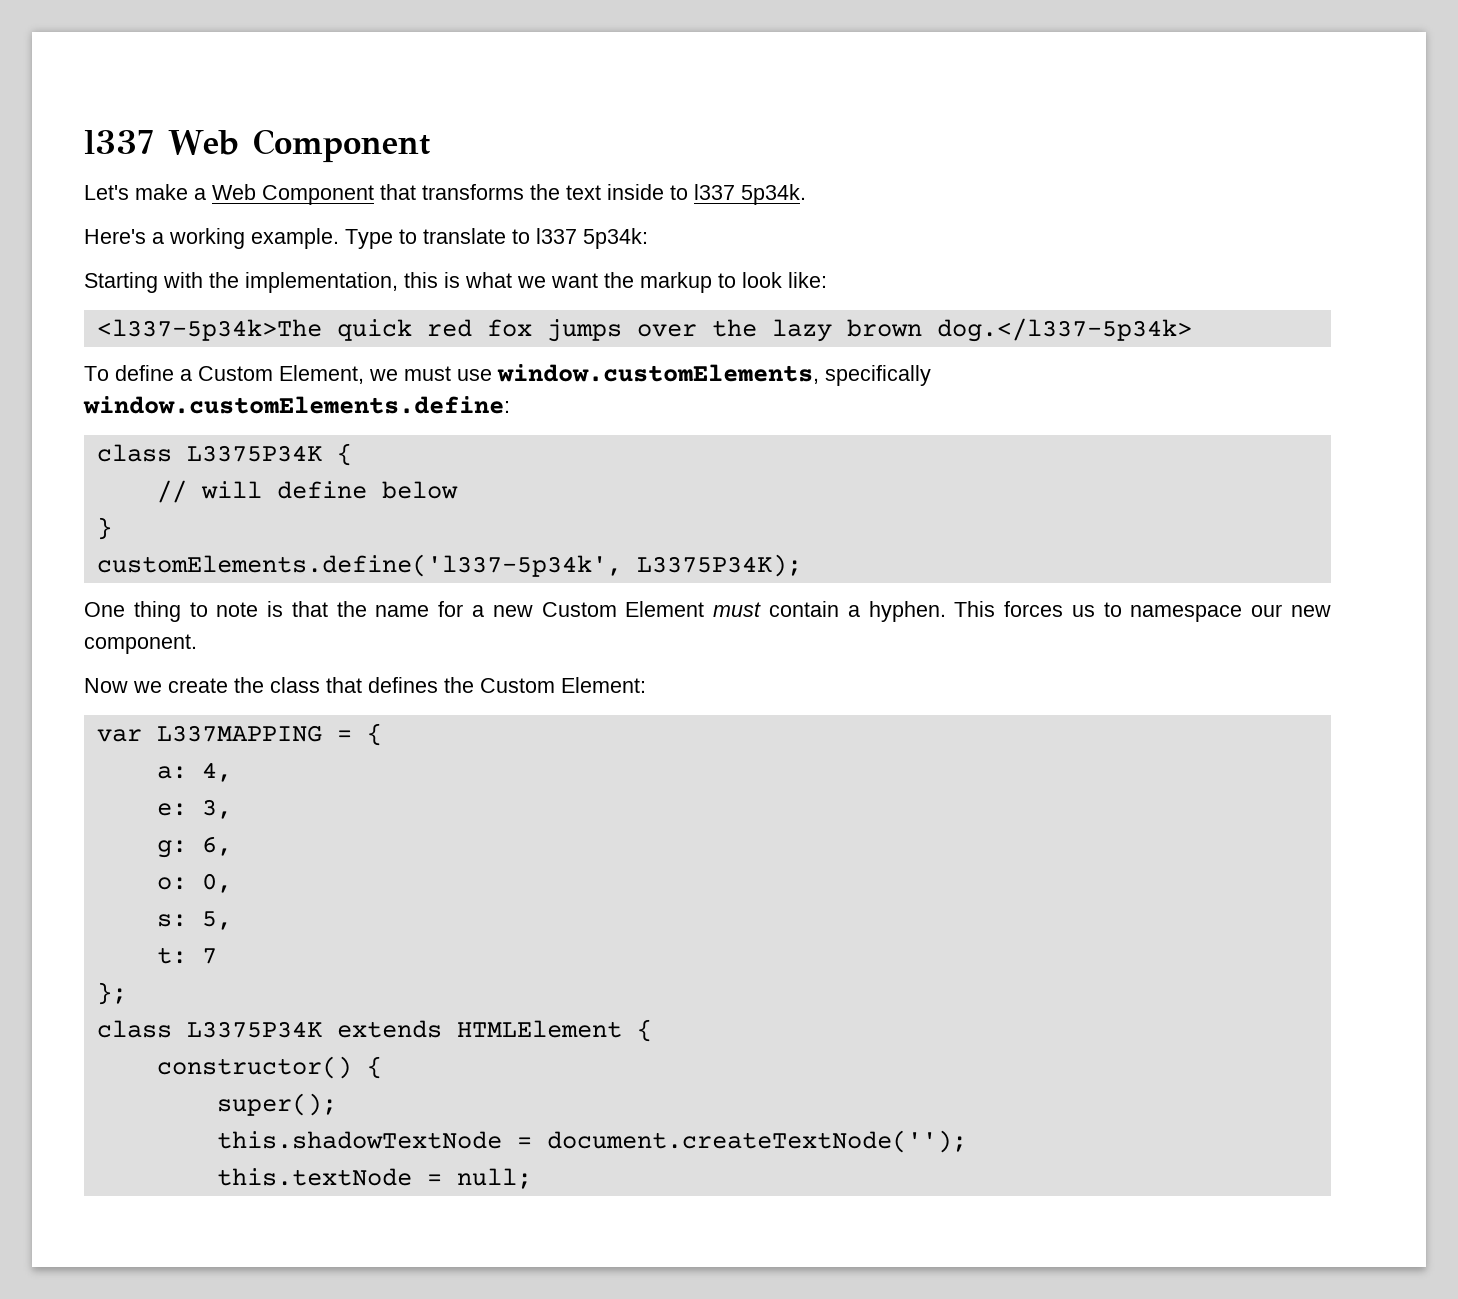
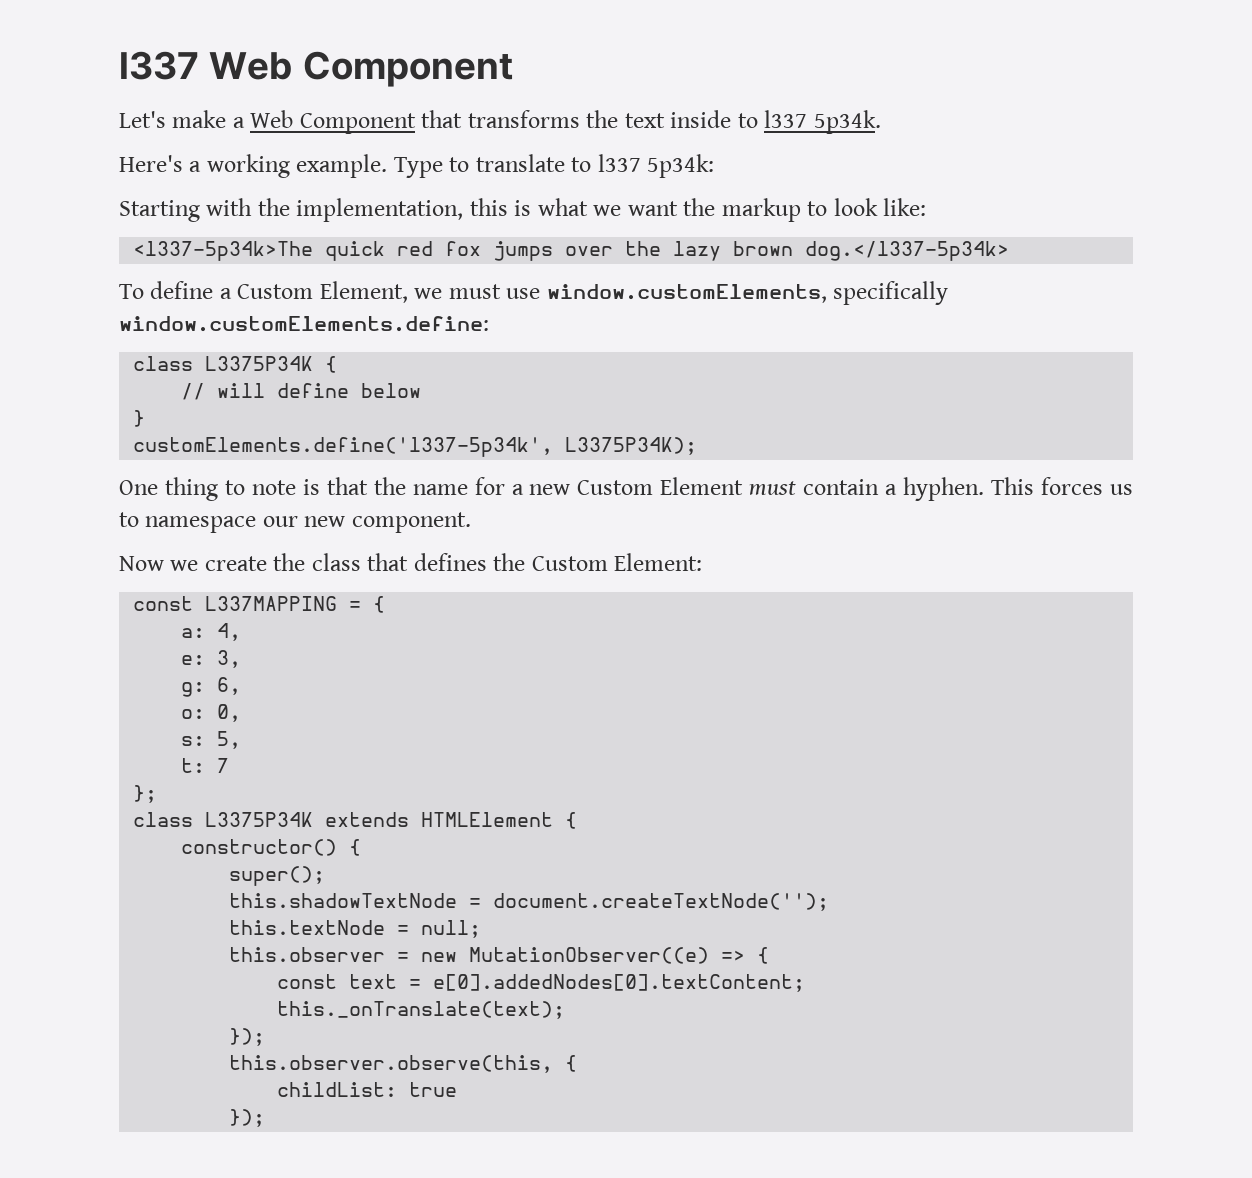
- var L337MAPPING = {
+ const L337MAPPING = {
+ this.observer = new MutationObserver((e) => {
+ const text = e[0].addedNodes[0].textContent;
+ this._onTranslate(text);
+ });
+ this.observer.observe(this, {
+ childList: true
+ });

